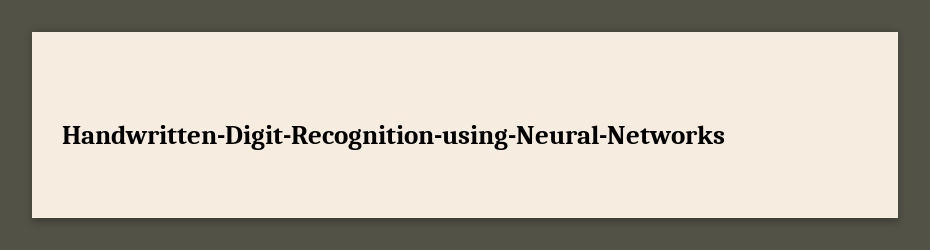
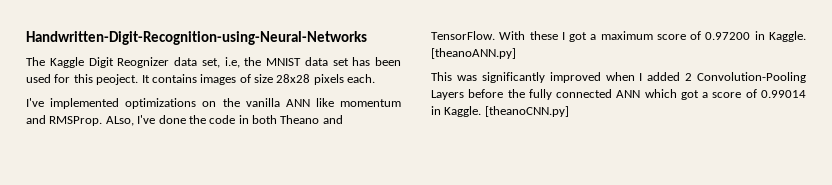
+ The Kaggle Digit Reognizer data set, i.e, the MNIST data set has been used for this peoject. It contains images of size 28x28 pixels each.
+ I've implemented optimizations on the vanilla ANN like momentum and RMSProp. ALso, I've done the code in both Theano and TensorFlow. With these I got a maximum score of 0.97200 in Kaggle. [theanoANN.py]
+ This was significantly improved when I added 2 Convolution-Pooling Layers before the fully connected ANN which got a score of 0.99014 in Kaggle. [theanoCNN.py]

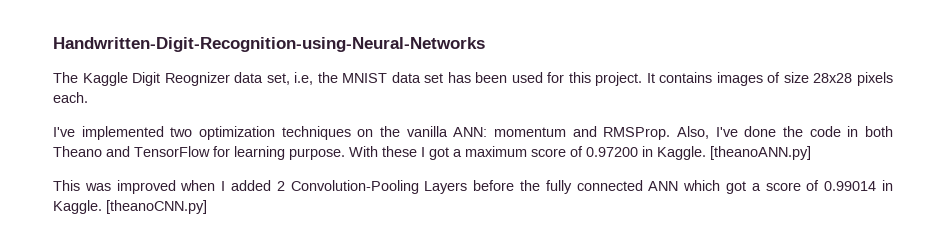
- The Kaggle Digit Reognizer data set, i.e, the MNIST data set has been used for this peoject.
+ The Kaggle Digit Reognizer data set, i.e, the MNIST data set has been used for this project.
- I've implemented optimizations on the vanilla ANN like momentum and RMSProp.
+ I've implemented two optimization techniques on the vanilla ANN: momentum and RMSProp.
- ALso, I've done the code in both Theano and TensorFlow.
+ Also, I've done the code in both Theano and TensorFlow for learning purpose.
- This was significantly improved when I added 2 Convolution-Pooling Layers before the fully connected ANN which got a score of 0.99014 in Kaggle.
+ This was improved when I added 2 Convolution-Pooling Layers before the fully connected ANN which got a score of 0.99014 in Kaggle.

